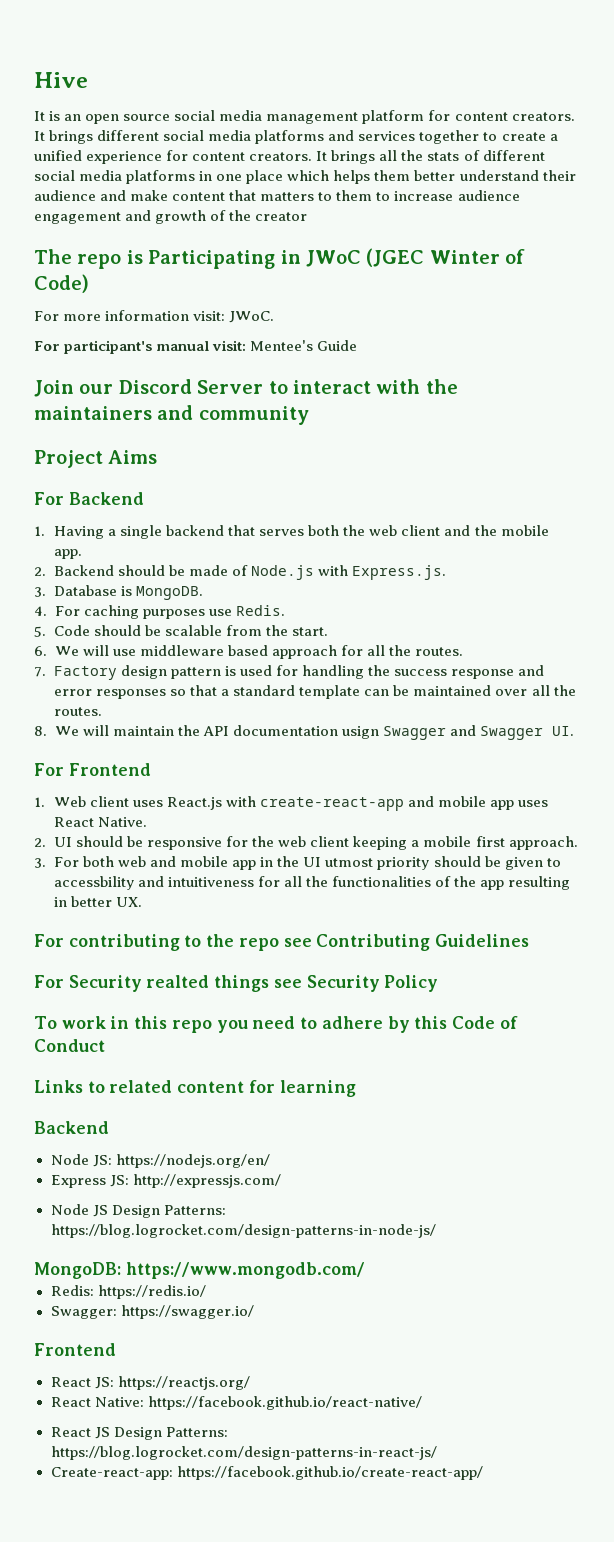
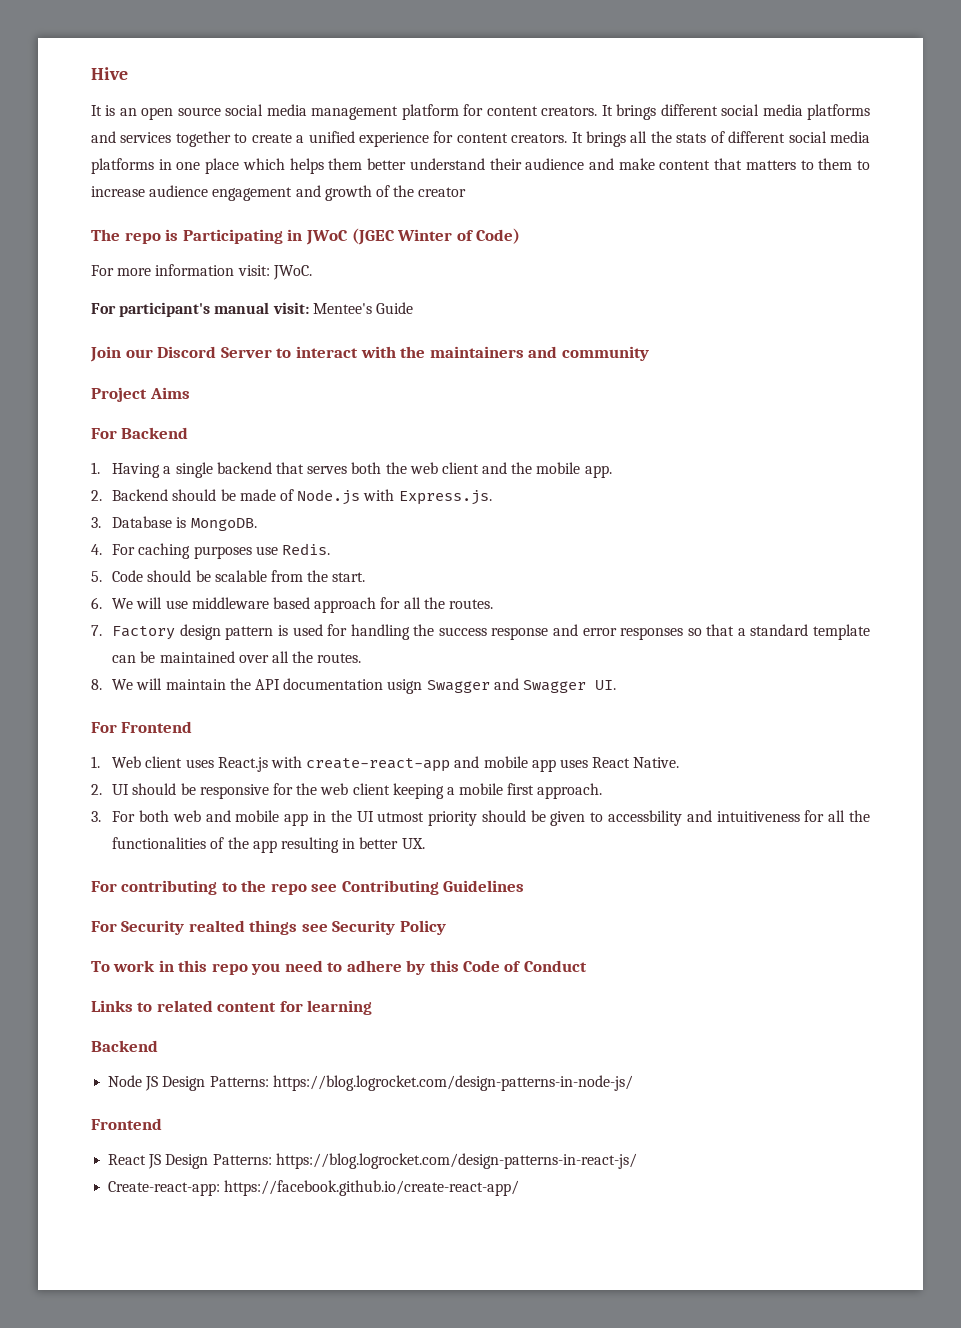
- Node JS: https://nodejs.org/en/
- Express JS: http://expressjs.com/
  Node JS Design Patterns: https://blog.logrocket.com/design-patterns-in-node-js/
- MongoDB: https://www.mongodb.com/
- Redis: https://redis.io/
- Swagger: https://swagger.io/
  Frontend
- React JS: https://reactjs.org/
- React Native: https://facebook.github.io/react-native/

